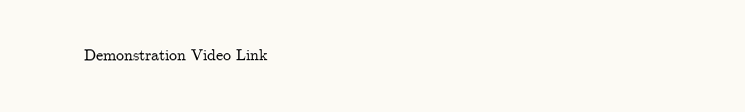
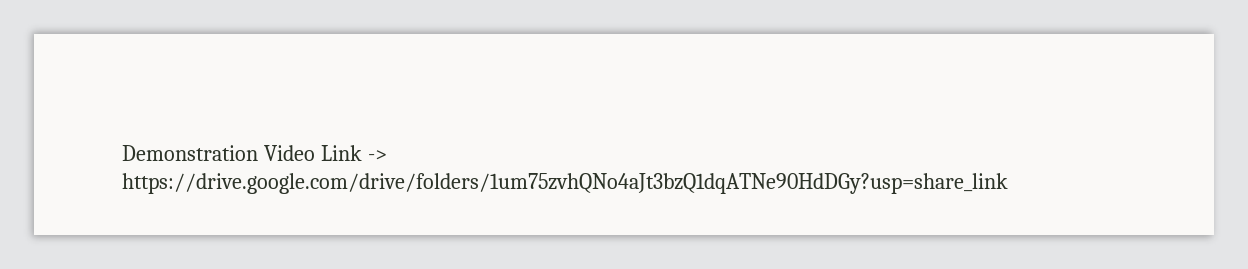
- Demonstration Video Link
+ Demonstration Video Link -> https://drive.google.com/drive/folders/1um75zvhQNo4aJt3bzQ1dqATNe90HdDGy?usp=share_link

